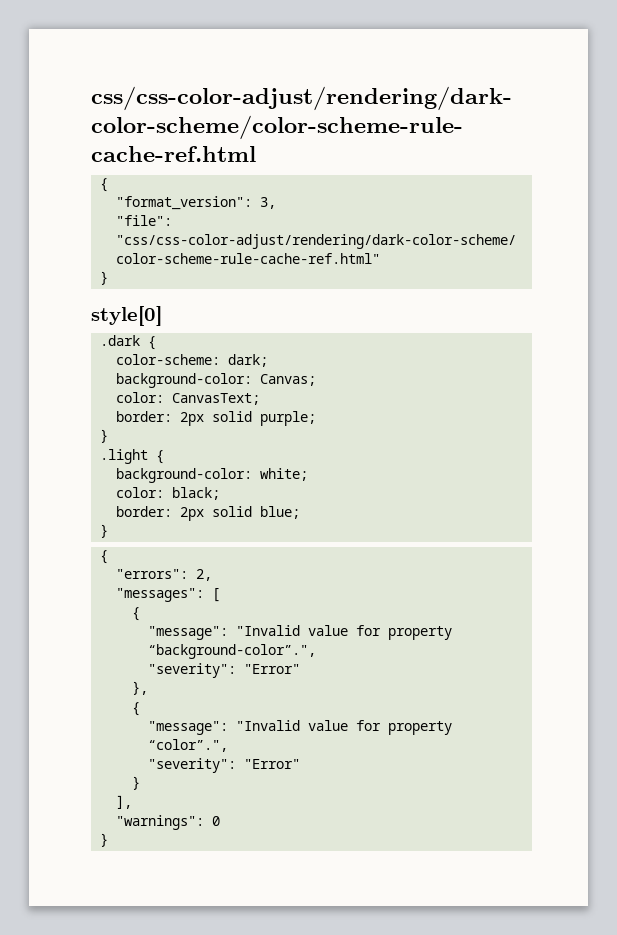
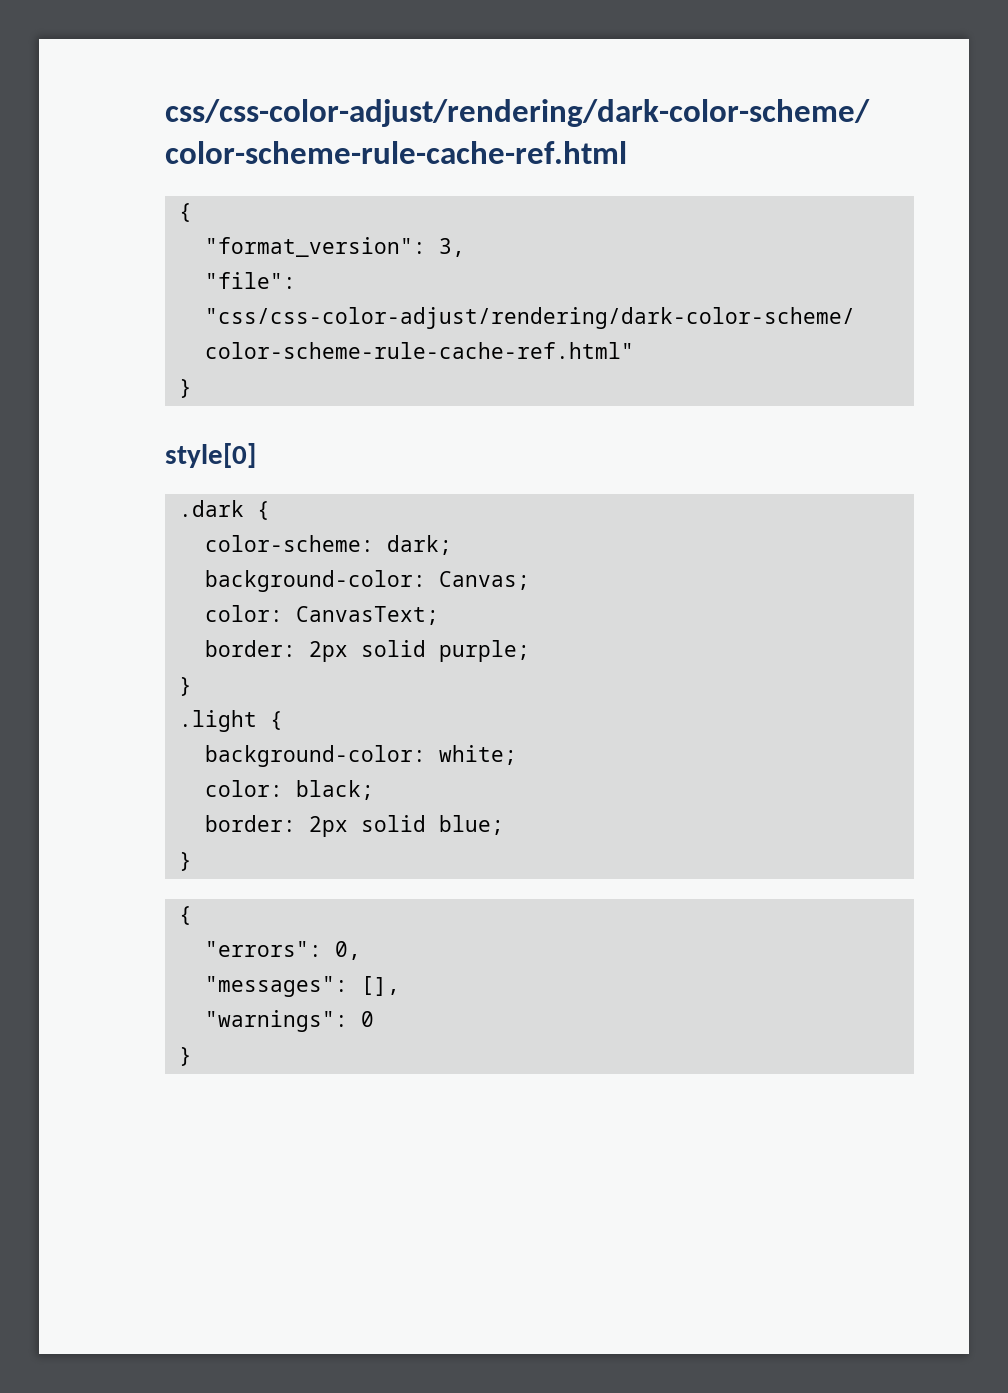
- "errors": 2,
+ "errors": 0,
- "messages": [
- {
- "message": "Invalid value for property “background-color”.",
- "severity": "Error"
- },
- {
- "message": "Invalid value for property “color”.",
- "severity": "Error"
- }
- ],
+ "messages": [],

